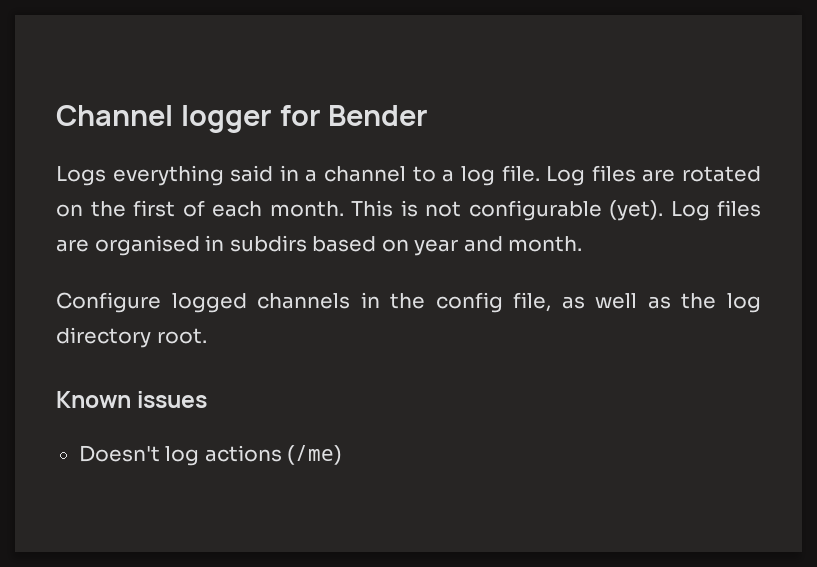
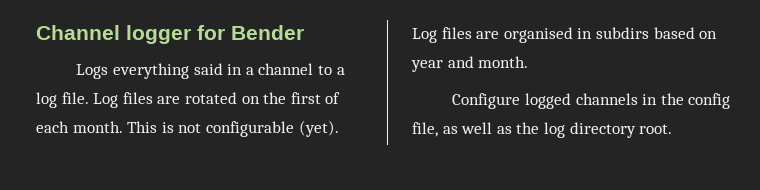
- Known issues
- Doesn't log actions (/me)

